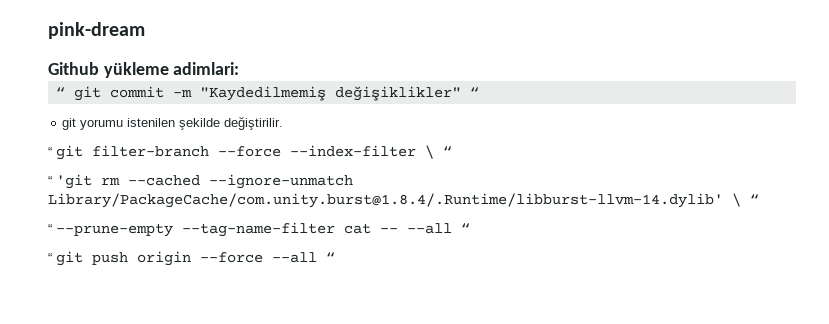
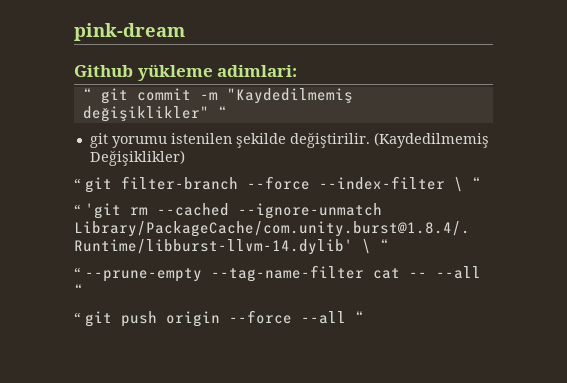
+ (Kaydedilmemiş Değişiklikler)

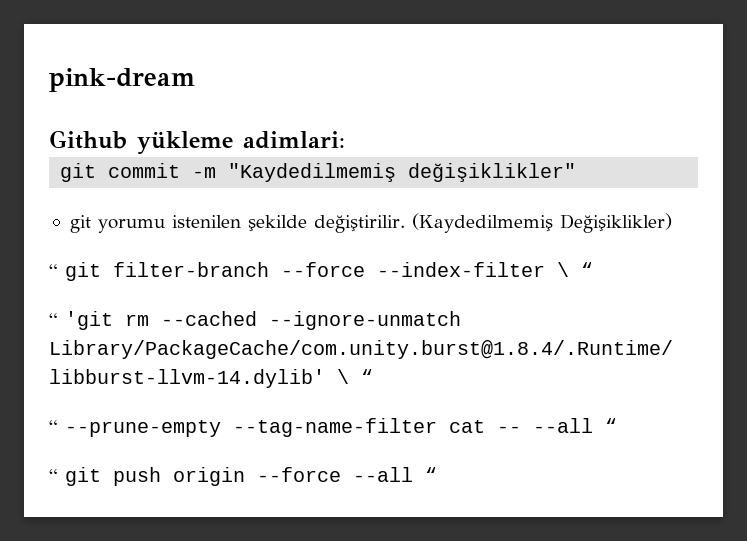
- “ git commit -m "Kaydedilmemiş değişiklikler" “
+ git commit -m "Kaydedilmemiş değişiklikler"

